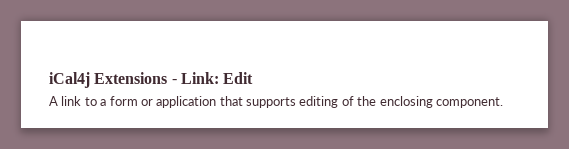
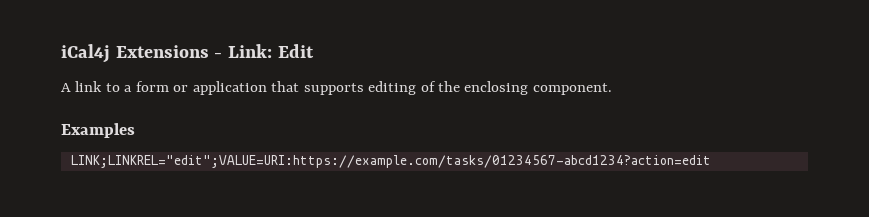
+ Examples
+ LINK;LINKREL="edit";VALUE=URI:https://example.com/tasks/01234567-abcd1234?action=edit

